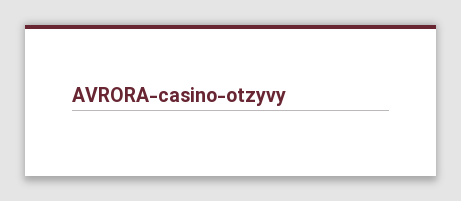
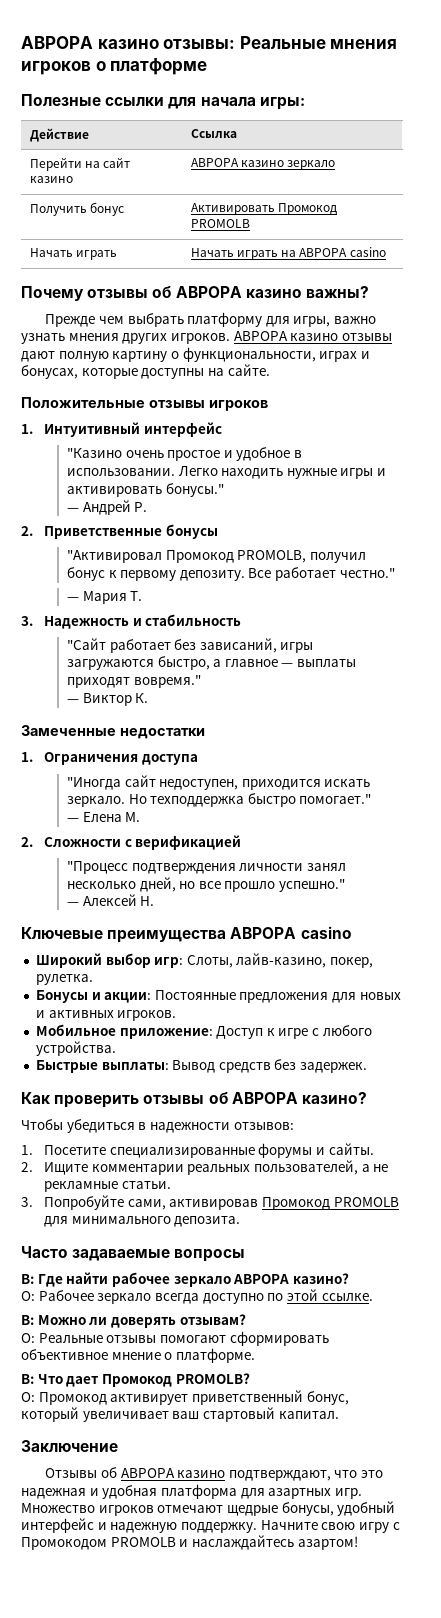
- AVRORA-casino-otzyvy
+ АВРОРА казино отзывы: Реальные мнения игроков о платформе
+ Полезные ссылки для начала игры:
+ Действие | Ссылка
+ Перейти на сайт казино | АВРОРА казино зеркало
+ Получить бонус | Активировать Промокод PROMOLB
+ Начать играть | Начать играть на АВРОРА casino
+ Почему отзывы об АВРОРА казино важны?
+ Прежде чем выбрать платформу для игры, важно узнать мнения других игроков. АВРОРА казино отзывы дают полную картину о функциональности, играх и бонусах, которые доступны на сайте.
+ Положительные отзывы игроков
+ 1. Интуитивный интерфейс
+ "Казино очень простое и удобное в использовании. Легко находить нужные игры и активировать бонусы."
+ — Андрей Р.
+ 2. Приветственные бонусы
+ "Активировал Промокод PROMOLB, получил бонус к первому депозиту. Все работает честно."
+ — Мария Т.
+ 3. Надежность и стабильность
+ "Сайт работает без зависаний, игры загружаются быстро, а главное — выплаты приходят вовремя."
+ — Виктор К.
+ Замеченные недостатки
+ 1. Ограничения доступа
+ "Иногда сайт недоступен, приходится искать зеркало. Но техподдержка быстро помогает."
+ — Елена М.
+ 2. Сложности с верификацией
+ "Процесс подтверждения личности занял несколько дней, но все прошло успешно."
+ — Алексей Н.
+ Ключевые преимущества АВРОРА casino
+ Широкий выбор игр: Слоты, лайв-казино, покер, рулетка.
+ Бонусы и акции: Постоянные предложения для новых и активных игроков.
+ Мобильное приложение: Доступ к игре с любого устройства.
+ Быстрые выплаты: Вывод средств без задержек.
+ Как проверить отзывы об АВРОРА казино?
+ Чтобы убедиться в надежности отзывов:
+ 1. Посетите специализированные форумы и сайты.
+ 2. Ищите комментарии реальных пользователей, а не рекламные статьи.
+ 3. Попробуйте сами, активировав Промокод PROMOLB для минимального депозита.
+ Часто задаваемые вопросы
+ В: Где найти рабочее зеркало АВРОРА казино?
+ О: Рабочее зеркало всегда доступно по этой ссылке.
+ В: Можно ли доверять отзывам?
+ О: Реальные отзывы помогают сформировать объективное мнение о платформе.
+ В: Что дает Промокод PROMOLB?
+ О: Промокод активирует приветственный бонус, который увеличивает ваш стартовый капитал.
+ Заключение
+ Отзывы об АВРОРА казино подтверждают, что это надежная и удобная платформа для азартных игр. Множество игроков отмечают щедрые бонусы, удобный интерфейс и надежную поддержку. Начните свою игру с Промокодом PROMOLB и наслаждайтесь азартом!

